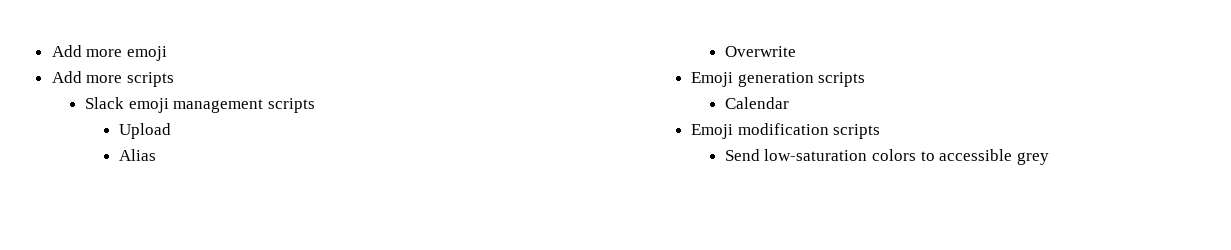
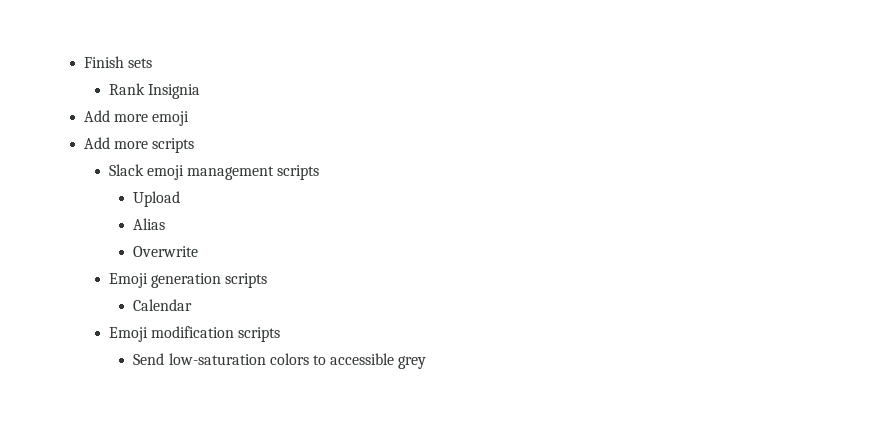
+ Finish sets
+ Rank Insignia

